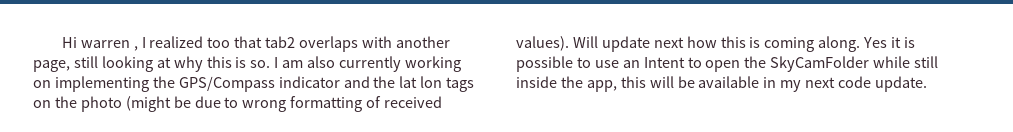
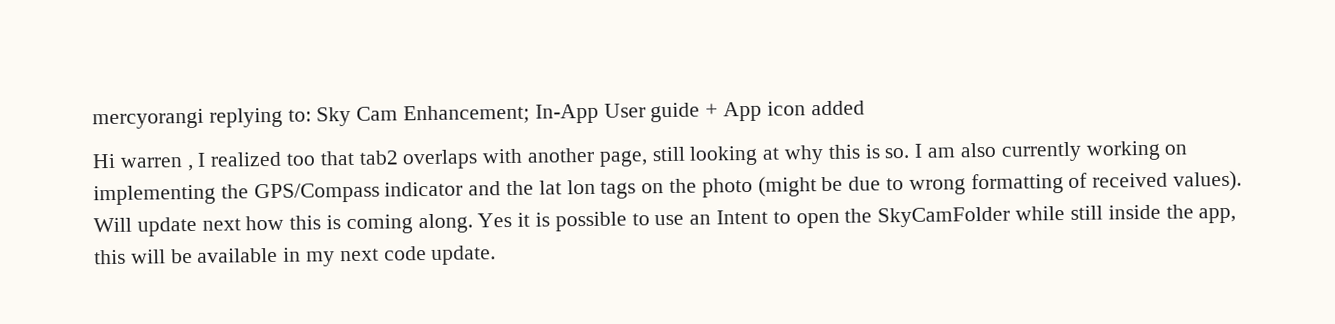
+ mercyorangi replying to: Sky Cam Enhancement; In-App User guide + App icon added

